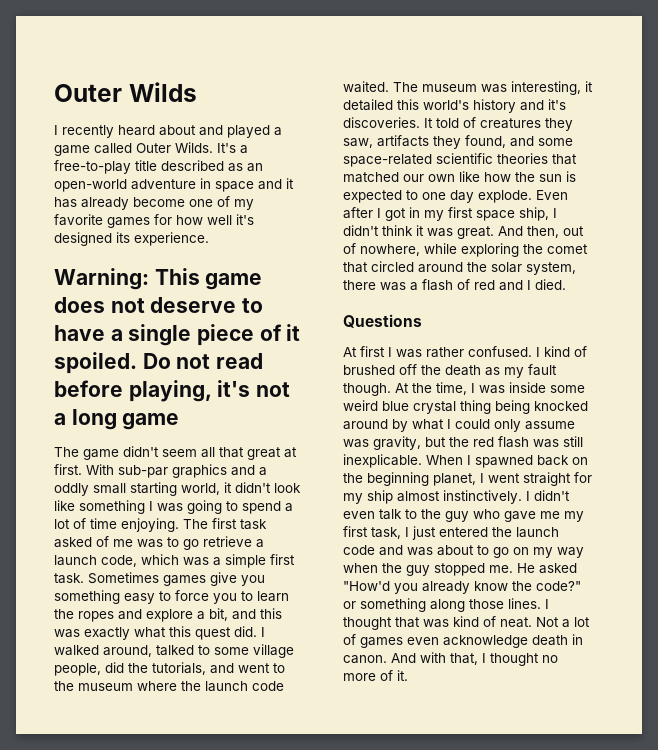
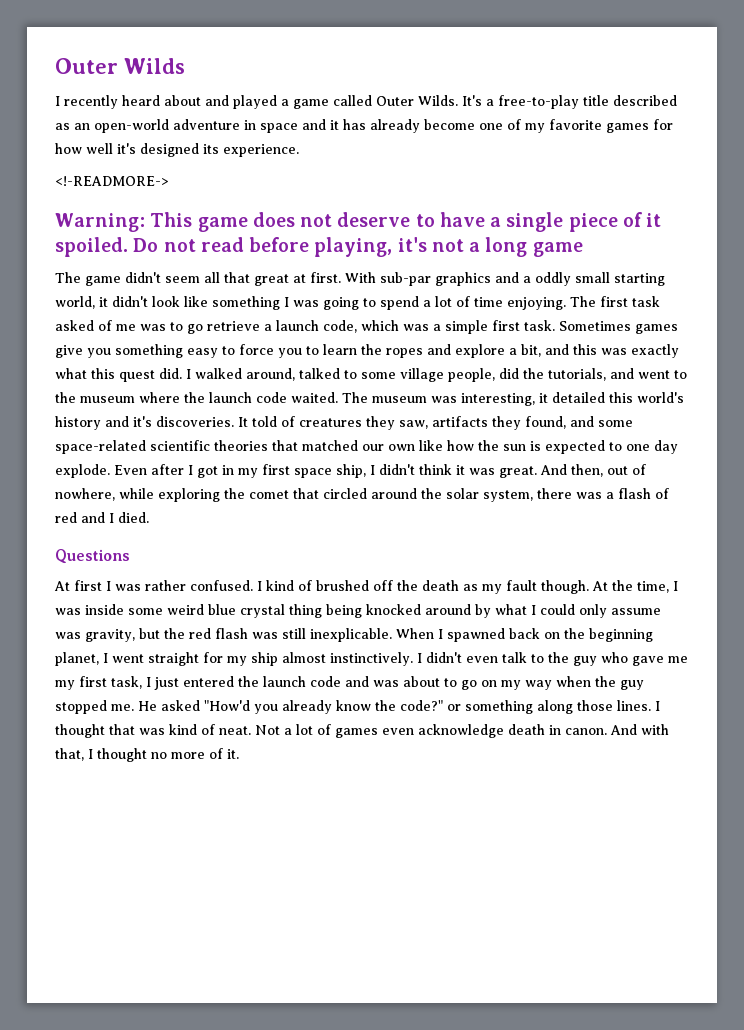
+ <!-READMORE->

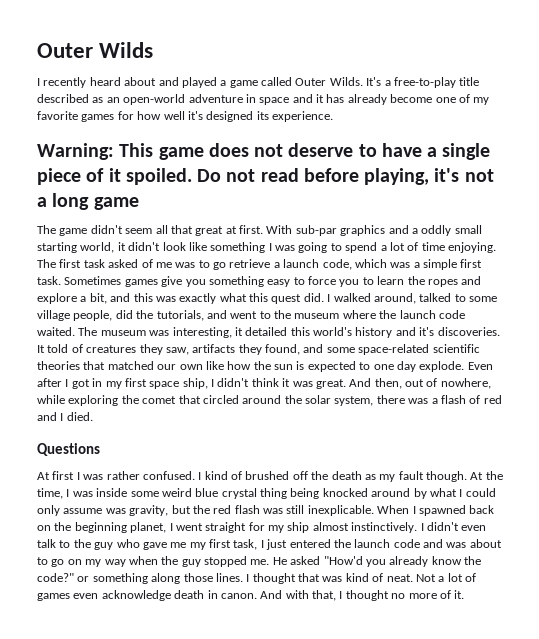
- <!-READMORE->

